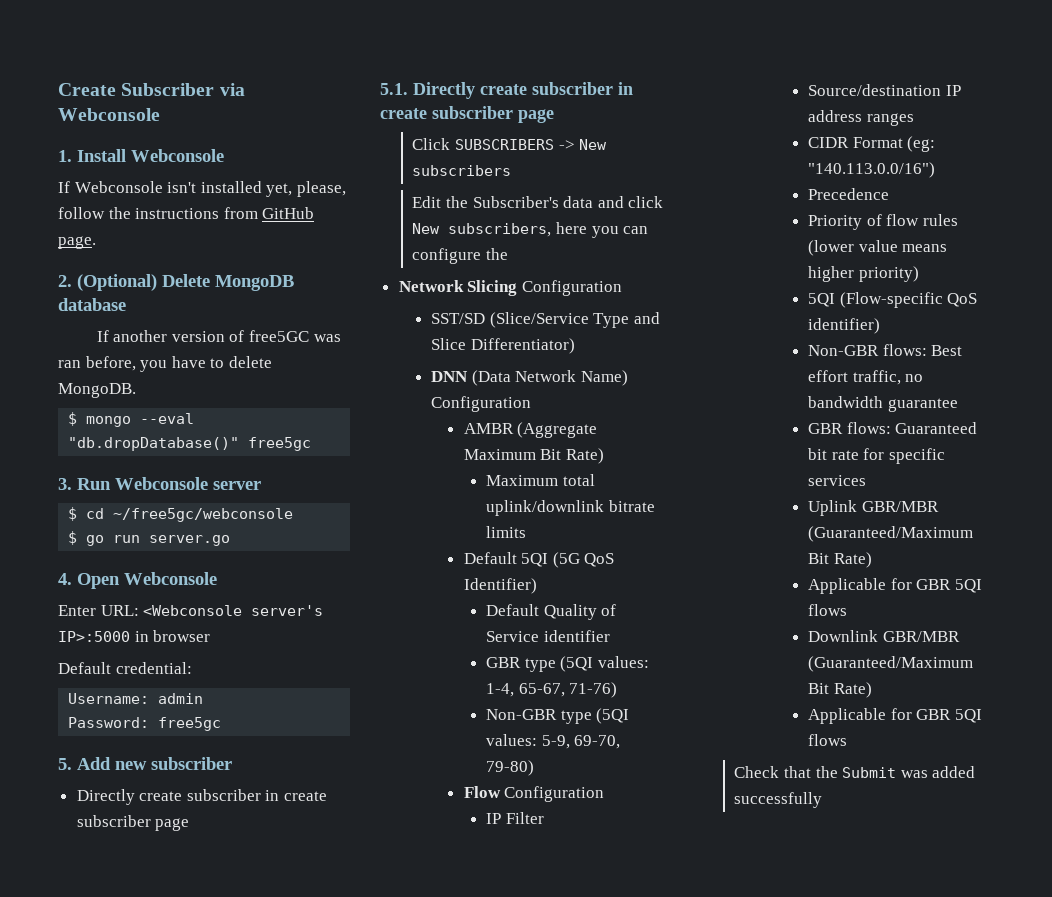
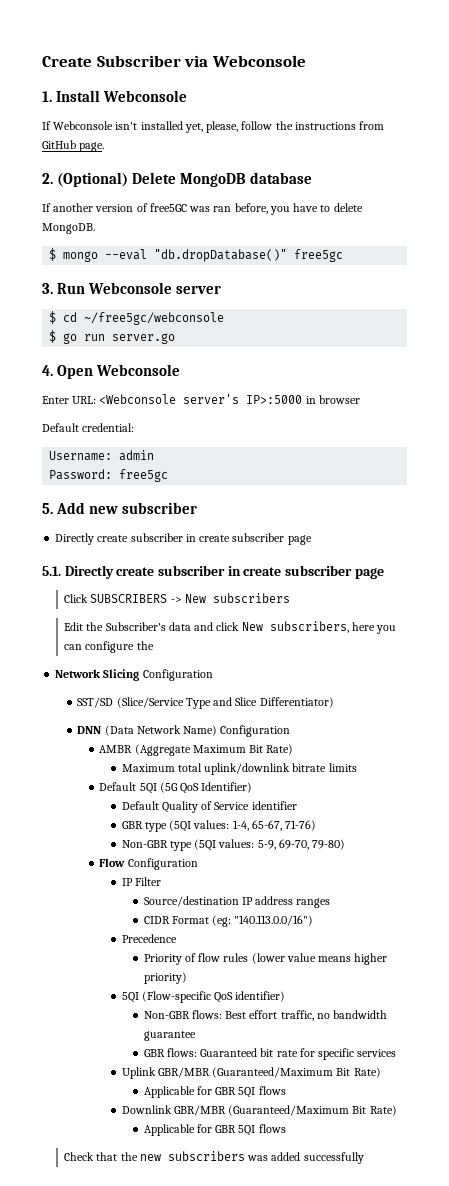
- Check that the Submit was added successfully
+ Check that the new subscribers was added successfully

